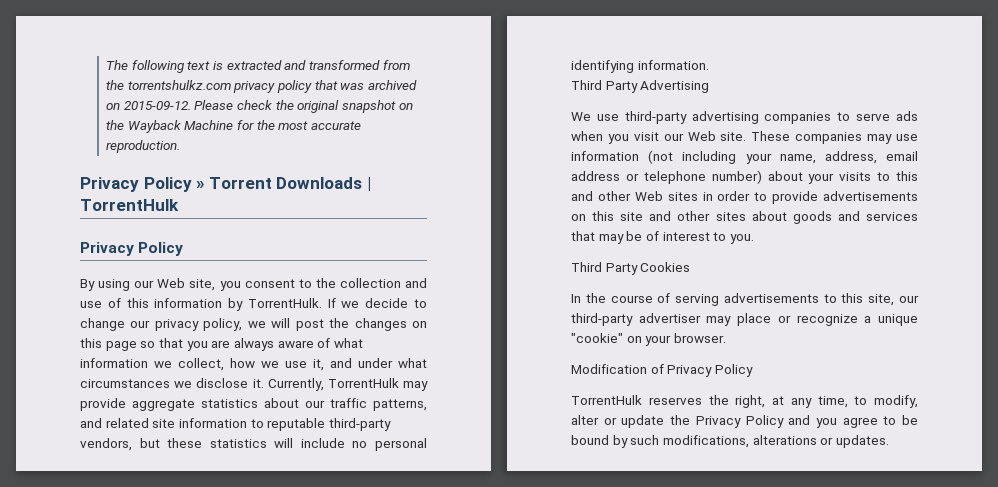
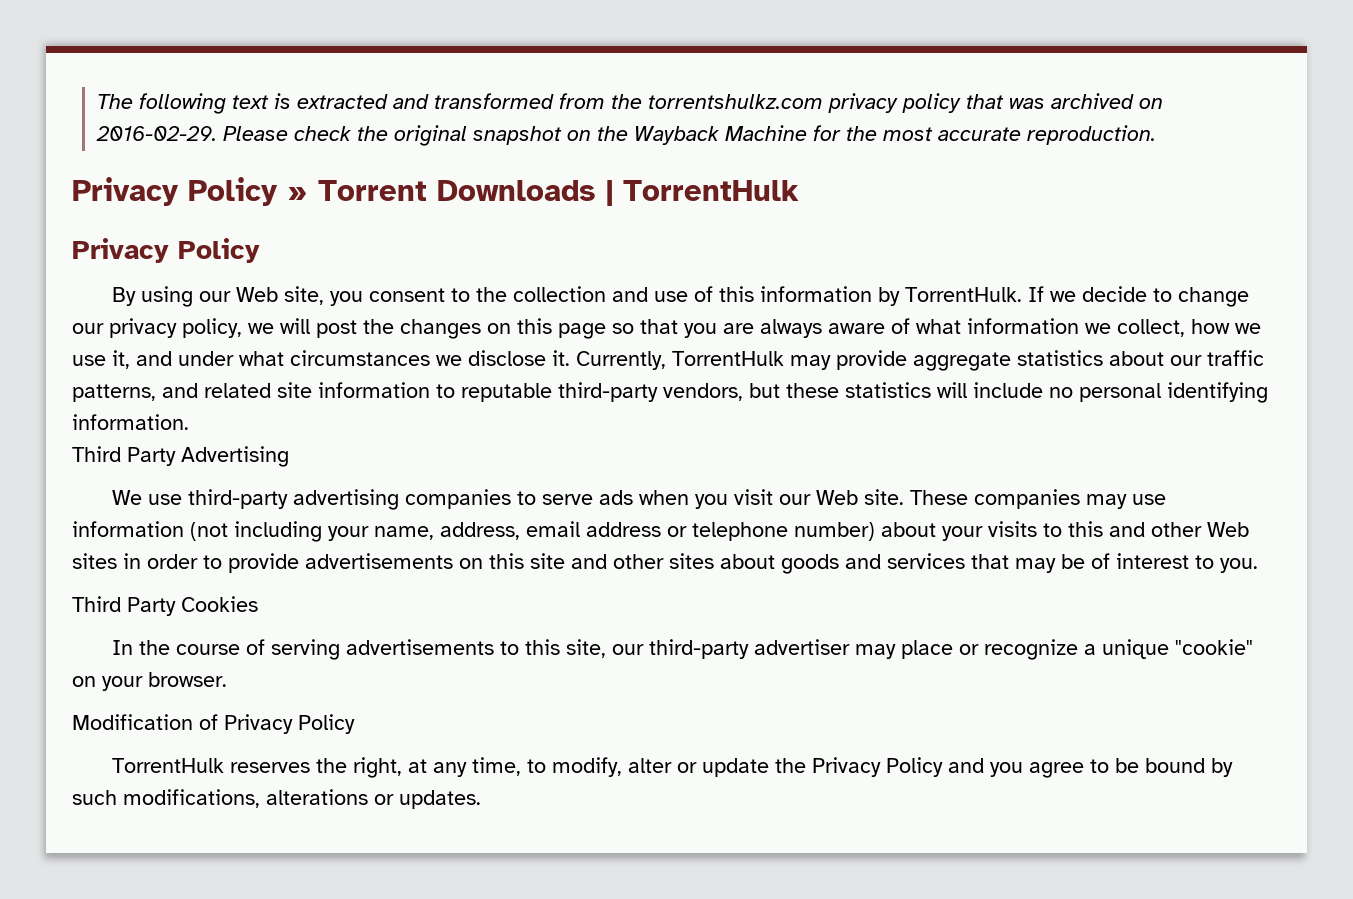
- The following text is extracted and transformed from the torrentshulkz.com privacy policy that was archived on 2015-09-12.
+ The following text is extracted and transformed from the torrentshulkz.com privacy policy that was archived on 2016-02-29.

